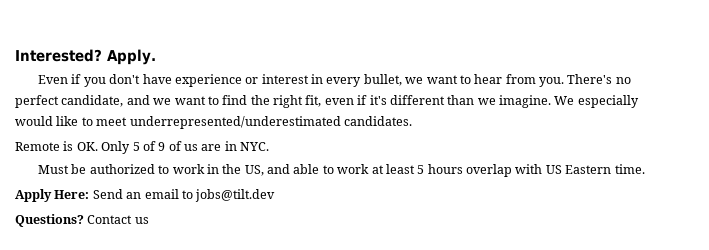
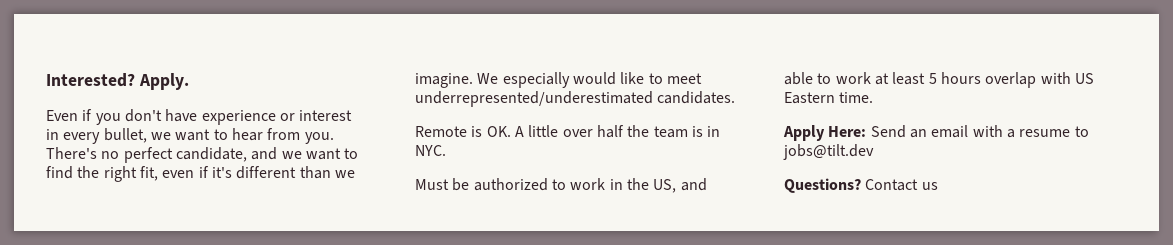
- Remote is OK. Only 5 of 9 of us are in NYC.
+ Remote is OK. A little over half the team is in NYC.
- Apply Here: Send an email to jobs@tilt.dev
+ Apply Here: Send an email with a resume to jobs@tilt.dev

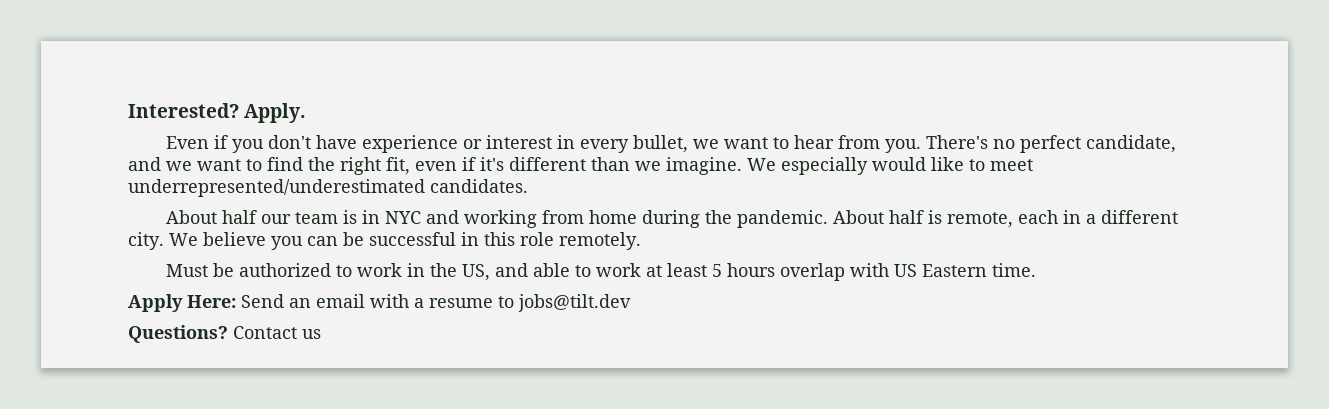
- Remote is OK. A little over half the team is in NYC.
+ About half our team is in NYC and working from home during the pandemic. About half is remote, each in a different city. We believe you can be successful in this role remotely.

